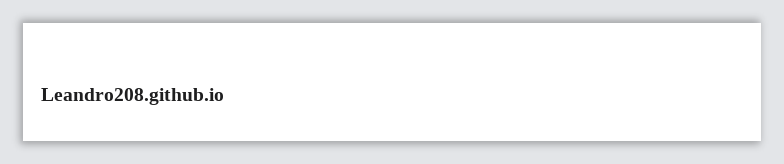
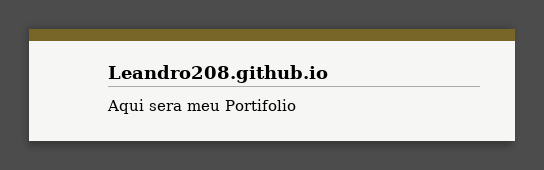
+ Aqui sera meu Portifolio

